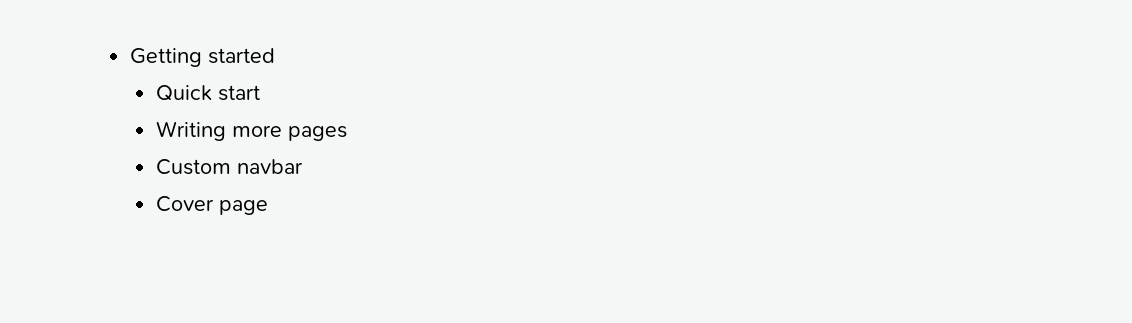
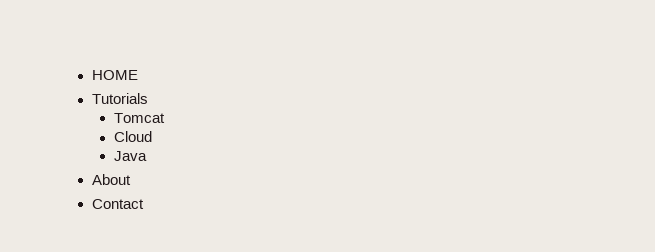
- Getting started
- Quick start
- Writing more pages
- Custom navbar
- Cover page
+ HOME
+ Tutorials
+ Tomcat
+ Cloud
+ Java
+ About
+ Contact

